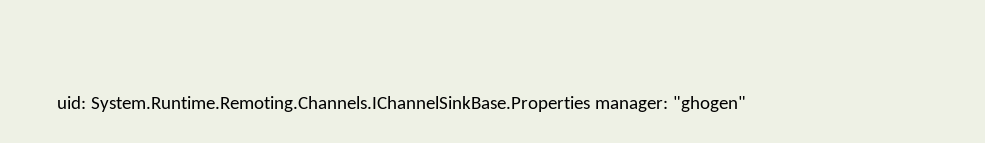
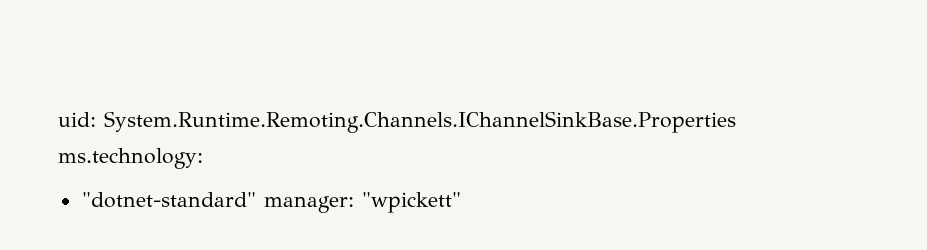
- uid: System.Runtime.Remoting.Channels.IChannelSinkBase.Properties manager: "ghogen"
+ uid: System.Runtime.Remoting.Channels.IChannelSinkBase.Properties ms.technology:
+ "dotnet-standard" manager: "wpickett"

